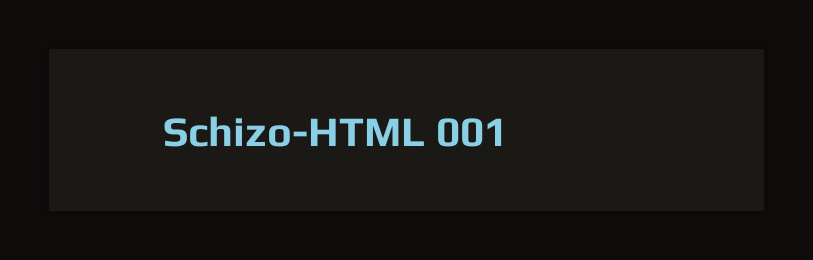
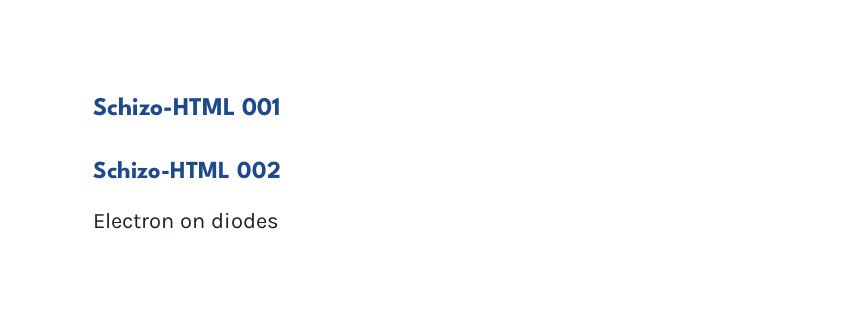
+ Schizo-HTML 002
+ Electron on diodes

